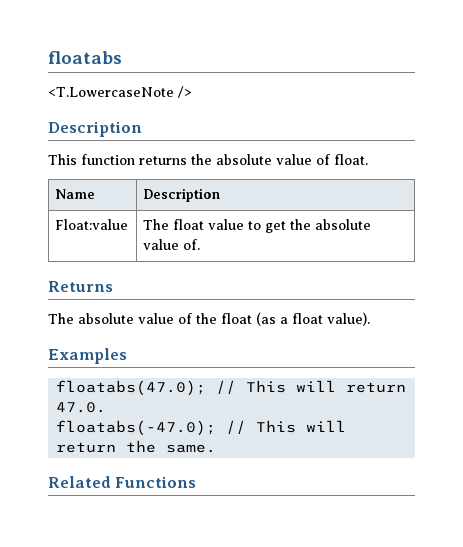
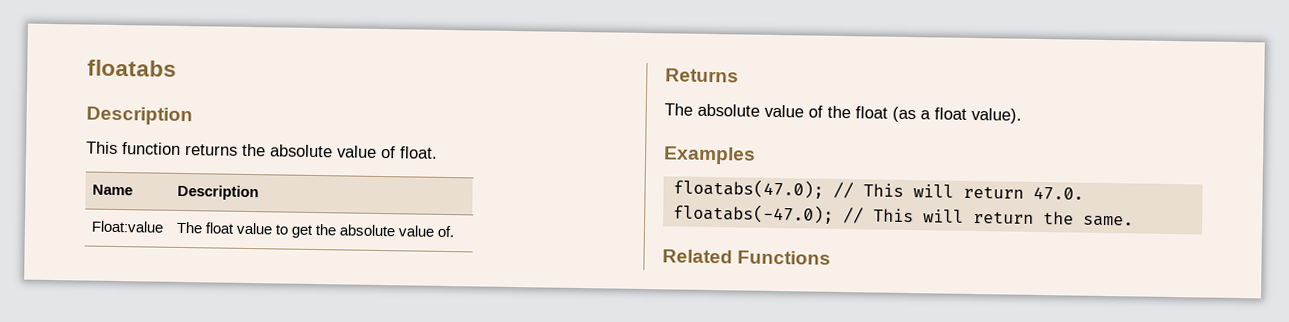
- <T.LowercaseNote />

